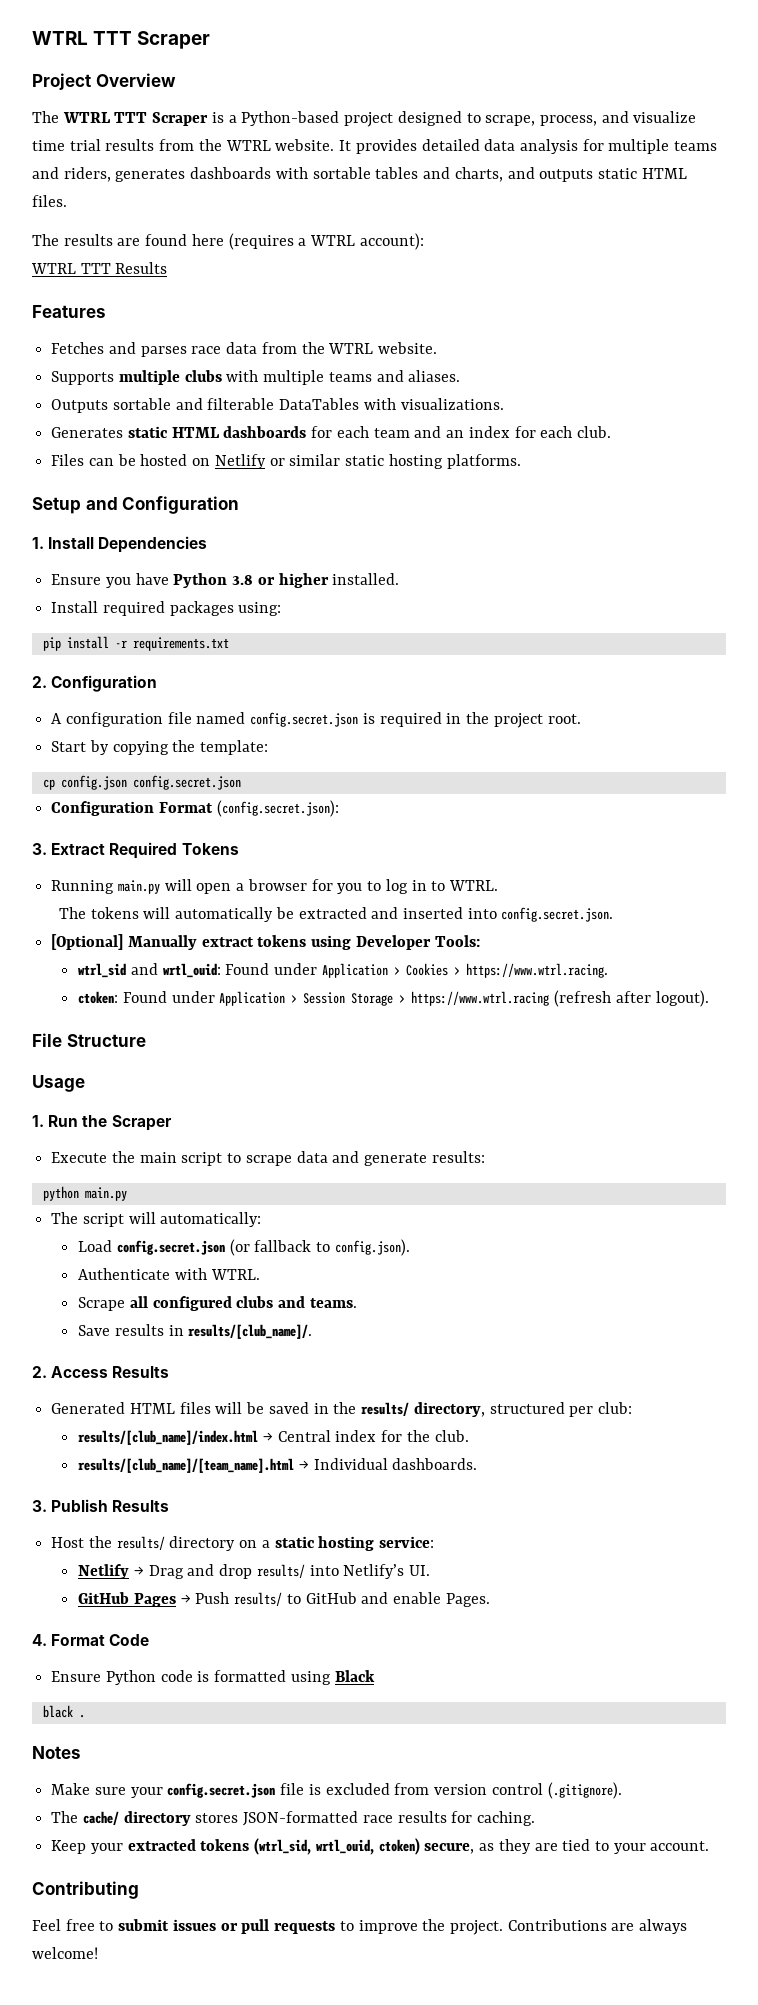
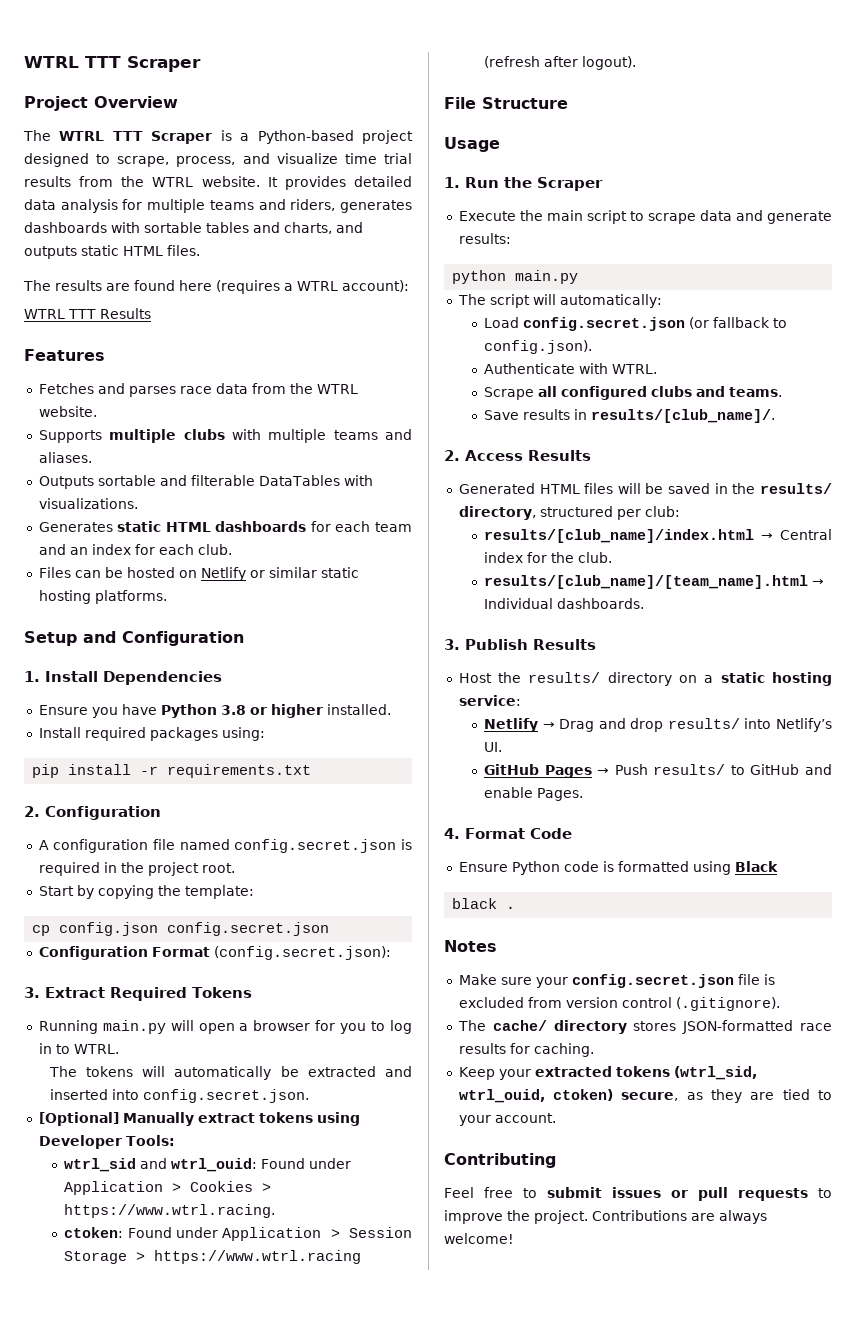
- wtrl_sid and wrtl_ouid: Found under Application > Cookies > https://www.wtrl.racing.
+ wtrl_sid and wtrl_ouid: Found under Application > Cookies > https://www.wtrl.racing.
- Keep your extracted tokens (wtrl_sid, wrtl_ouid, ctoken) secure, as they are tied to your account.
+ Keep your extracted tokens (wtrl_sid, wtrl_ouid, ctoken) secure, as they are tied to your account.

